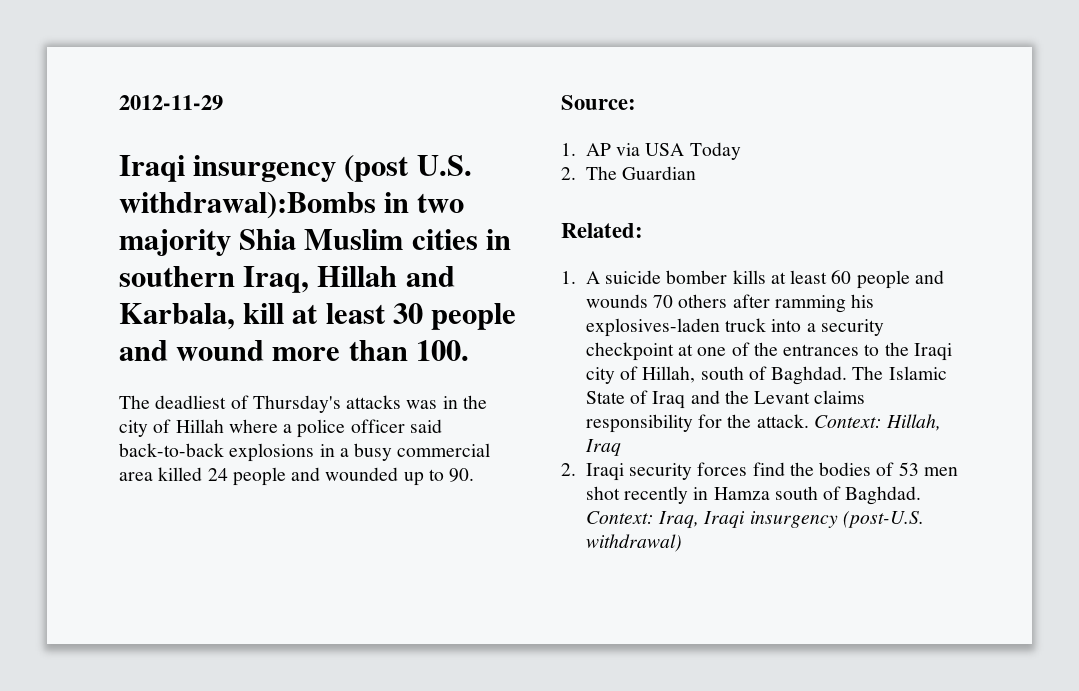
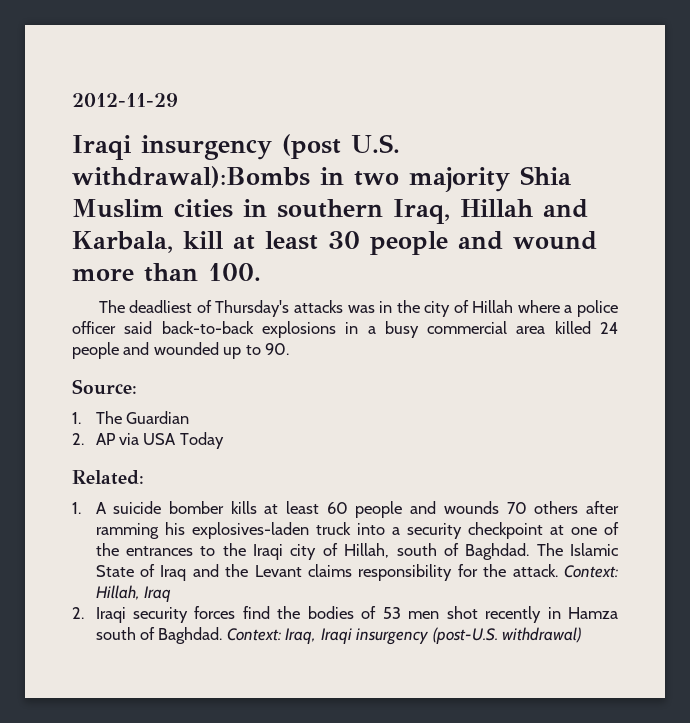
- 1. AP via USA Today
+ 1. The Guardian
+ 2. AP via USA Today
- 2. The Guardian

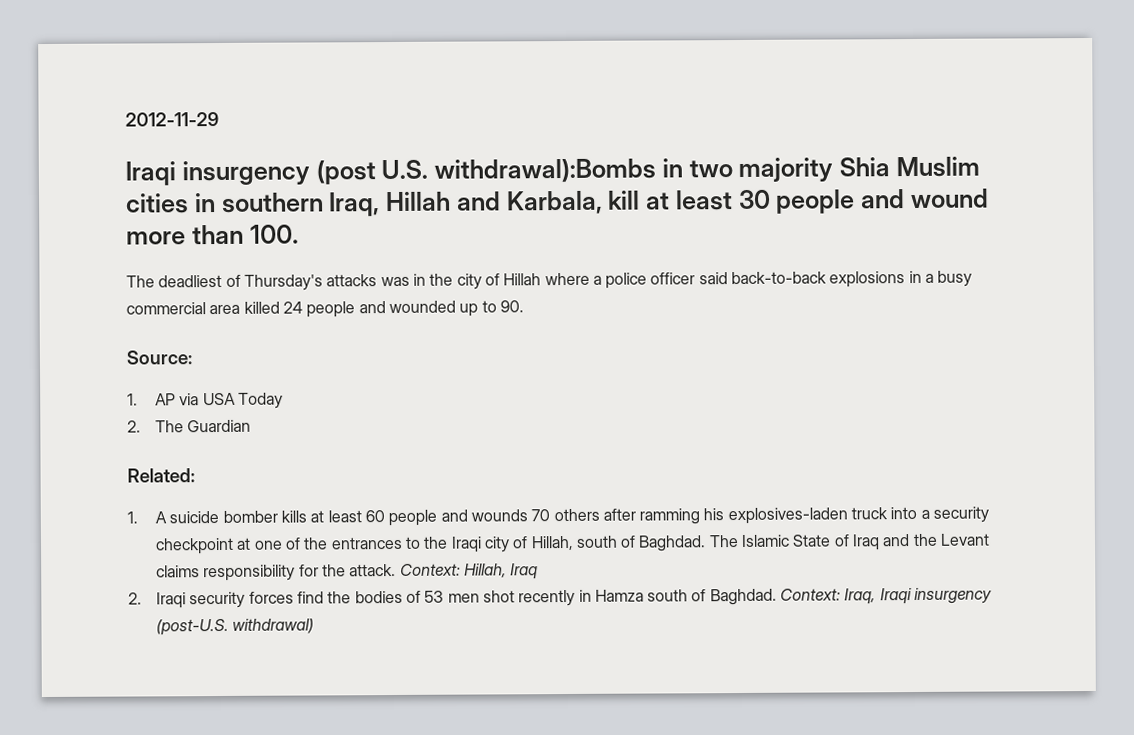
- 1. The Guardian
- 2. AP via USA Today
+ 1. AP via USA Today
+ 2. The Guardian

